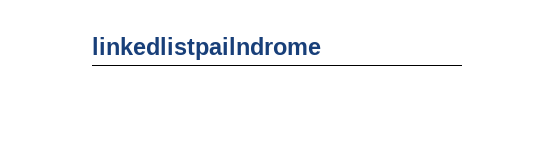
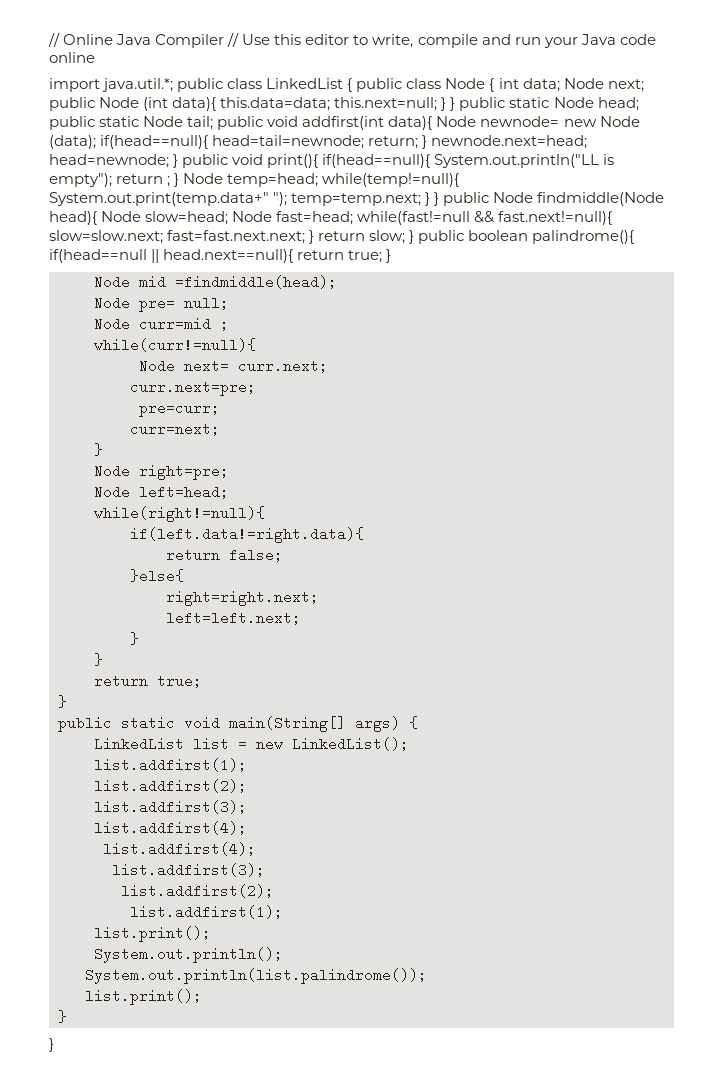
- linkedlistpailndrome
+ // Online Java Compiler // Use this editor to write, compile and run your Java code online
+ import java.util.*; public class LinkedList { public class Node { int data; Node next; public Node (int data){ this.data=data; this.next=null; } } public static Node head; public static Node tail; public void addfirst(int data){ Node newnode= new Node (data); if(head==null){ head=tail=newnode; return; } newnode.next=head; head=newnode; } public void print(){ if(head==null){ System.out.println("LL is empty"); return ; } Node temp=head; while(temp!=null){ System.out.print(temp.data+" "); temp=temp.next; } } public Node findmiddle(Node head){ Node slow=head; Node fast=head; while(fast!=null && fast.next!=null){ slow=slow.next; fast=fast.next.next; } return slow; } public boolean palindrome(){ if(head==null || head.next==null){ return true; }
+ Node mid =findmiddle(head);
+ Node pre= null;
+ Node curr=mid ;
+ while(curr!=null){
+ Node next= curr.next;
+ curr.next=pre;
+ pre=curr;
+ curr=next;
+ }
+ Node right=pre;
+ Node left=head;
+ while(right!=null){
+ if(left.data!=right.data){
+ return false;
+ }else{
+ right=right.next;
+ left=left.next;
+ }
+ }
+ return true;
+ }
+ public static void main(String[] args) {
+ LinkedList list = new LinkedList();
+ list.addfirst(1);
+ list.addfirst(2);
+ list.addfirst(3);
+ list.addfirst(4);
+ list.addfirst(4);
+ list.addfirst(3);
+ list.addfirst(2);
+ list.addfirst(1);
+ list.print();
+ System.out.println();
+ System.out.println(list.palindrome());
+ list.print();
+ }
+ }

